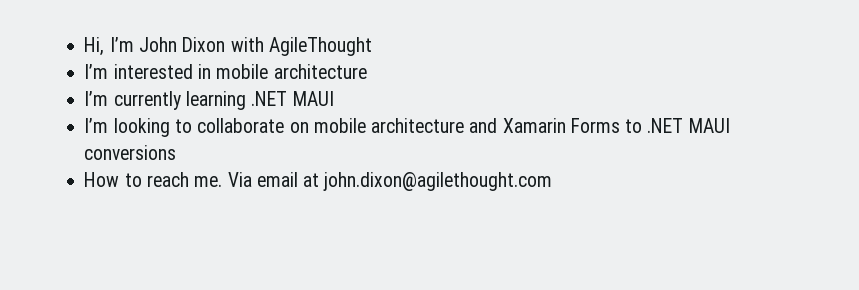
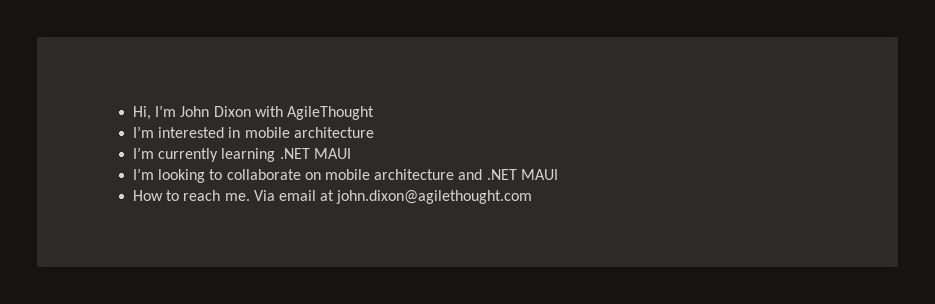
- I’m looking to collaborate on mobile architecture and Xamarin Forms to .NET MAUI conversions
+ I’m looking to collaborate on mobile architecture and .NET MAUI

